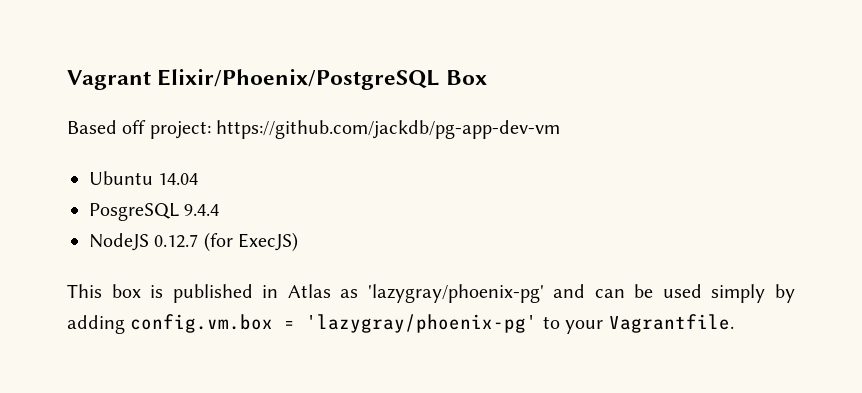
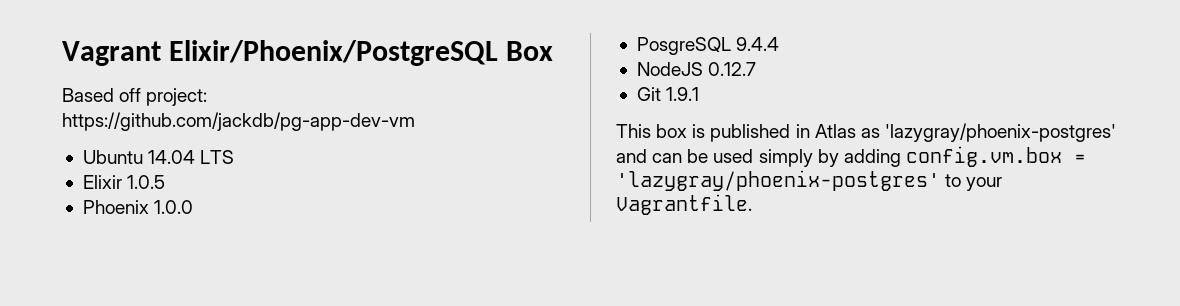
- Ubuntu 14.04
+ Ubuntu 14.04 LTS
+ Elixir 1.0.5
+ Phoenix 1.0.0
- NodeJS 0.12.7 (for ExecJS)
+ NodeJS 0.12.7
+ Git 1.9.1
- This box is published in Atlas as 'lazygray/phoenix-pg' and can be used simply by adding config.vm.box = 'lazygray/phoenix-pg' to your Vagrantfile.
+ This box is published in Atlas as 'lazygray/phoenix-postgres' and can be used simply by adding config.vm.box = 'lazygray/phoenix-postgres' to your Vagrantfile.

